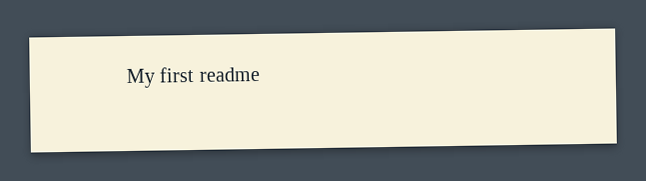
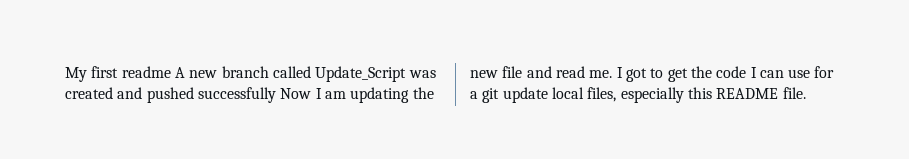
- My first readme
+ My first readme A new branch called Update_Script was created and pushed successfully Now I am updating the new file and read me. I got to get the code I can use for a git update local files, especially this README file.

